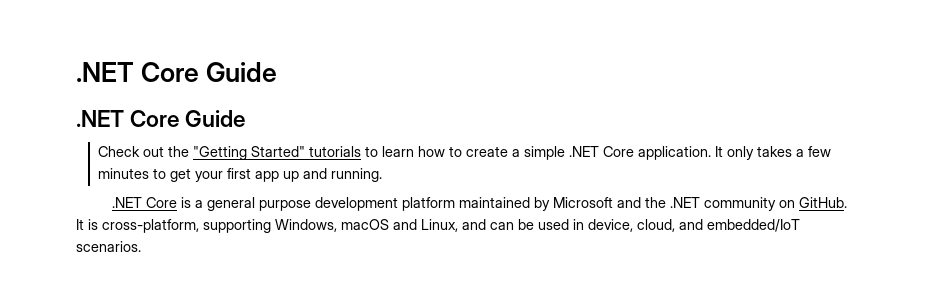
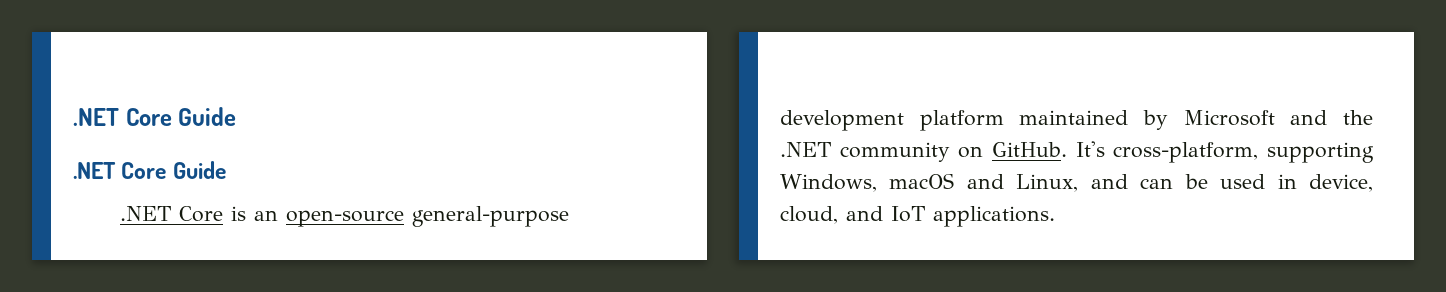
- Check out the "Getting Started" tutorials to learn how to create a simple .NET Core application. It only takes a few minutes to get your first app up and running.
- .NET Core is a general purpose development platform maintained by Microsoft and the .NET community on GitHub.
+ .NET Core is an open-source general-purpose development platform maintained by Microsoft and the .NET community on GitHub.
- It is cross-platform, supporting Windows, macOS and Linux, and can be used in device, cloud, and embedded/IoT scenarios.
+ It's cross-platform, supporting Windows, macOS and Linux, and can be used in device, cloud, and IoT applications.

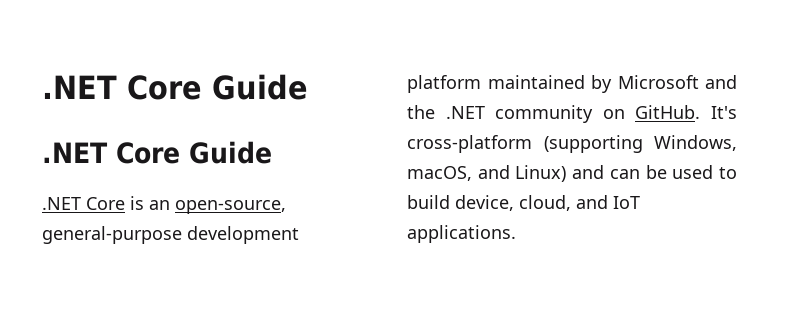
- .NET Core is an open-source general-purpose development platform maintained by Microsoft and the .NET community on GitHub.
+ .NET Core is an open-source, general-purpose development platform maintained by Microsoft and the .NET community on GitHub.
- It's cross-platform, supporting Windows, macOS and Linux, and can be used in device, cloud, and IoT applications.
+ It's cross-platform (supporting Windows, macOS, and Linux) and can be used to build device, cloud, and IoT applications.

